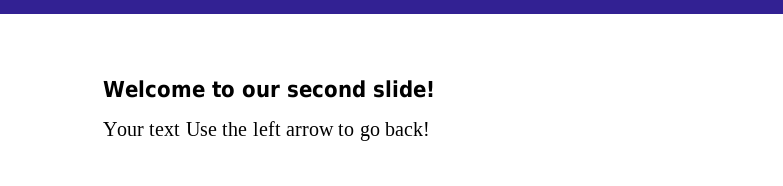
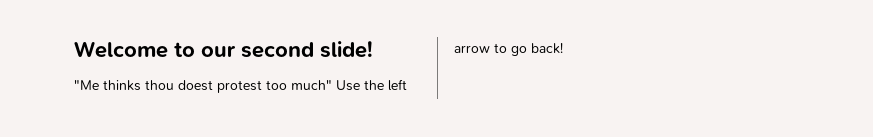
- Your text Use the left arrow to go back!
+ "Me thinks thou doest protest too much" Use the left arrow to go back!

